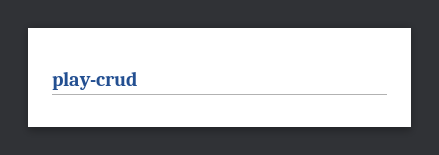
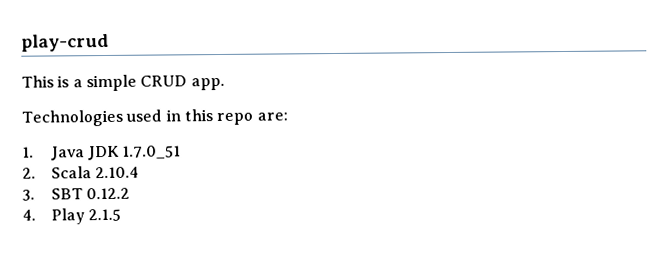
+ This is a simple CRUD app.
+ Technologies used in this repo are:
+ 1. Java JDK 1.7.0_51
+ 2. Scala 2.10.4
+ 3. SBT 0.12.2
+ 4. Play 2.1.5

